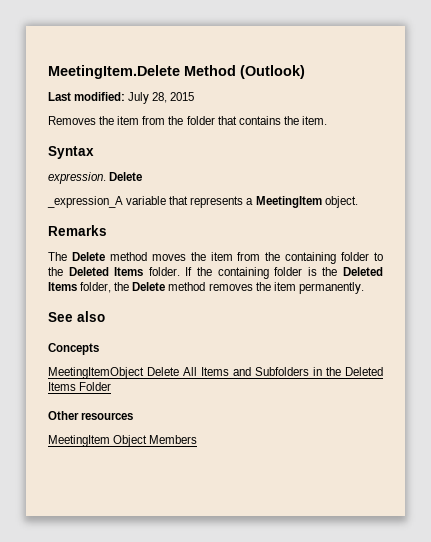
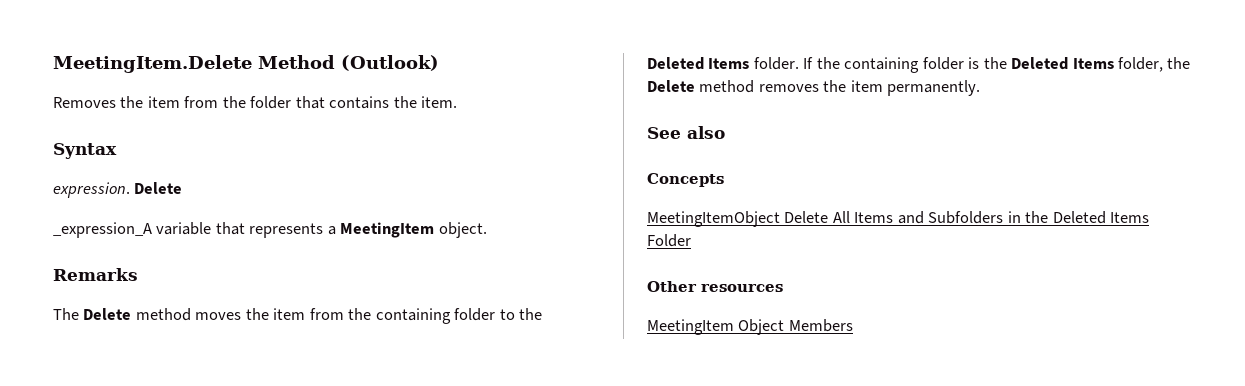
- Last modified: July 28, 2015

